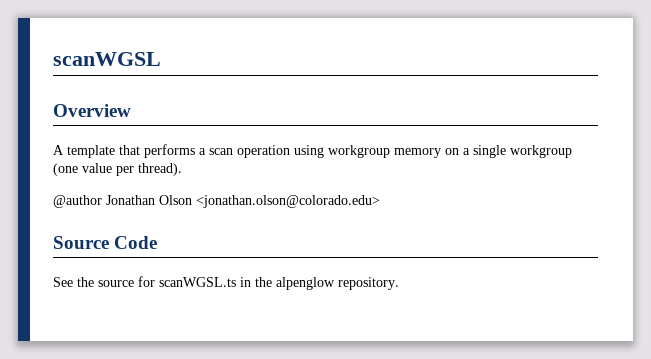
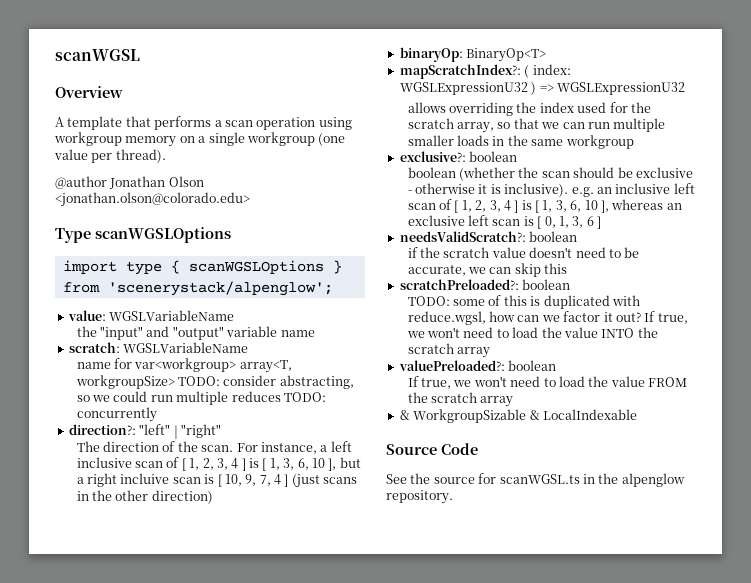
+ Type scanWGSLOptions
+ import type { scanWGSLOptions } from 'scenerystack/alpenglow';
+ value: WGSLVariableName
+ the "input" and "output" variable name
+ scratch: WGSLVariableName
+ name for var<workgroup> array<T, workgroupSize> TODO: consider abstracting, so we could run multiple reduces TODO: concurrently
+ direction?: "left" | "right"
+ The direction of the scan. For instance, a left inclusive scan of [ 1, 2, 3, 4 ] is [ 1, 3, 6, 10 ], but a right incluive scan is [ 10, 9, 7, 4 ] (just scans in the other direction)
+ binaryOp: BinaryOp<T>
+ mapScratchIndex?: ( index: WGSLExpressionU32 ) => WGSLExpressionU32
+ allows overriding the index used for the scratch array, so that we can run multiple smaller loads in the same workgroup
+ exclusive?: boolean
+ boolean (whether the scan should be exclusive - otherwise it is inclusive). e.g. an inclusive left scan of [ 1, 2, 3, 4 ] is [ 1, 3, 6, 10 ], whereas an exclusive left scan is [ 0, 1, 3, 6 ]
+ needsValidScratch?: boolean
+ if the scratch value doesn't need to be accurate, we can skip this
+ scratchPreloaded?: boolean
+ TODO: some of this is duplicated with reduce.wgsl, how can we factor it out? If true, we won't need to load the value INTO the scratch array
+ valuePreloaded?: boolean
+ If true, we won't need to load the value FROM the scratch array
+ & WorkgroupSizable & LocalIndexable

